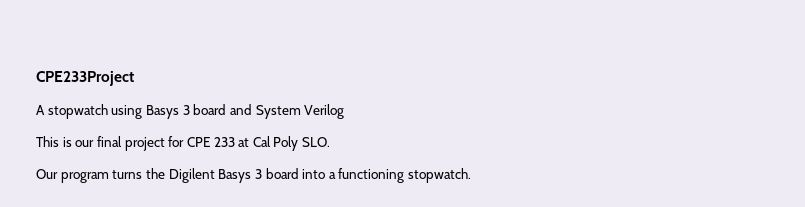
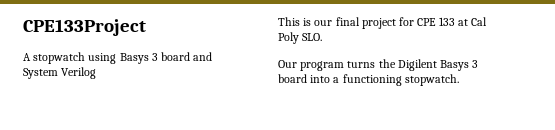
- CPE233Project
+ CPE133Project
- This is our final project for CPE 233 at Cal Poly SLO.
+ This is our final project for CPE 133 at Cal Poly SLO.

